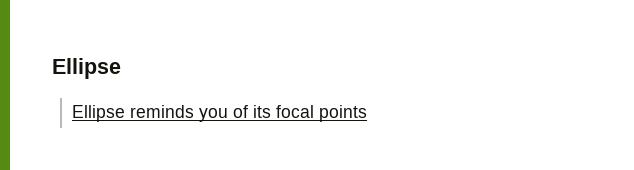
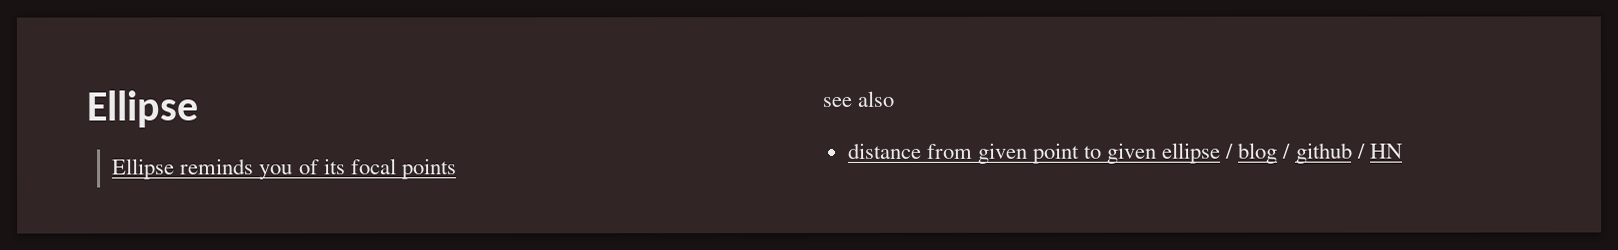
+ see also
+ distance from given point to given ellipse / blog / github / HN

